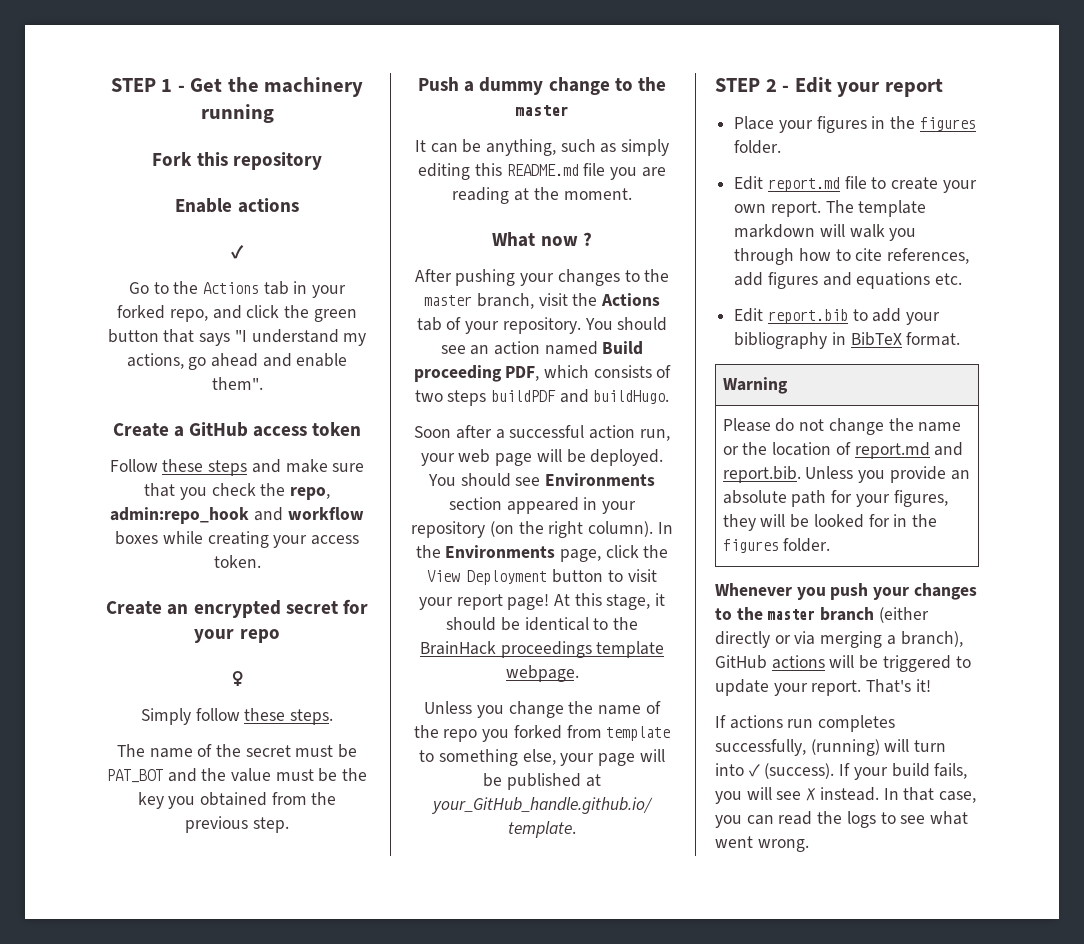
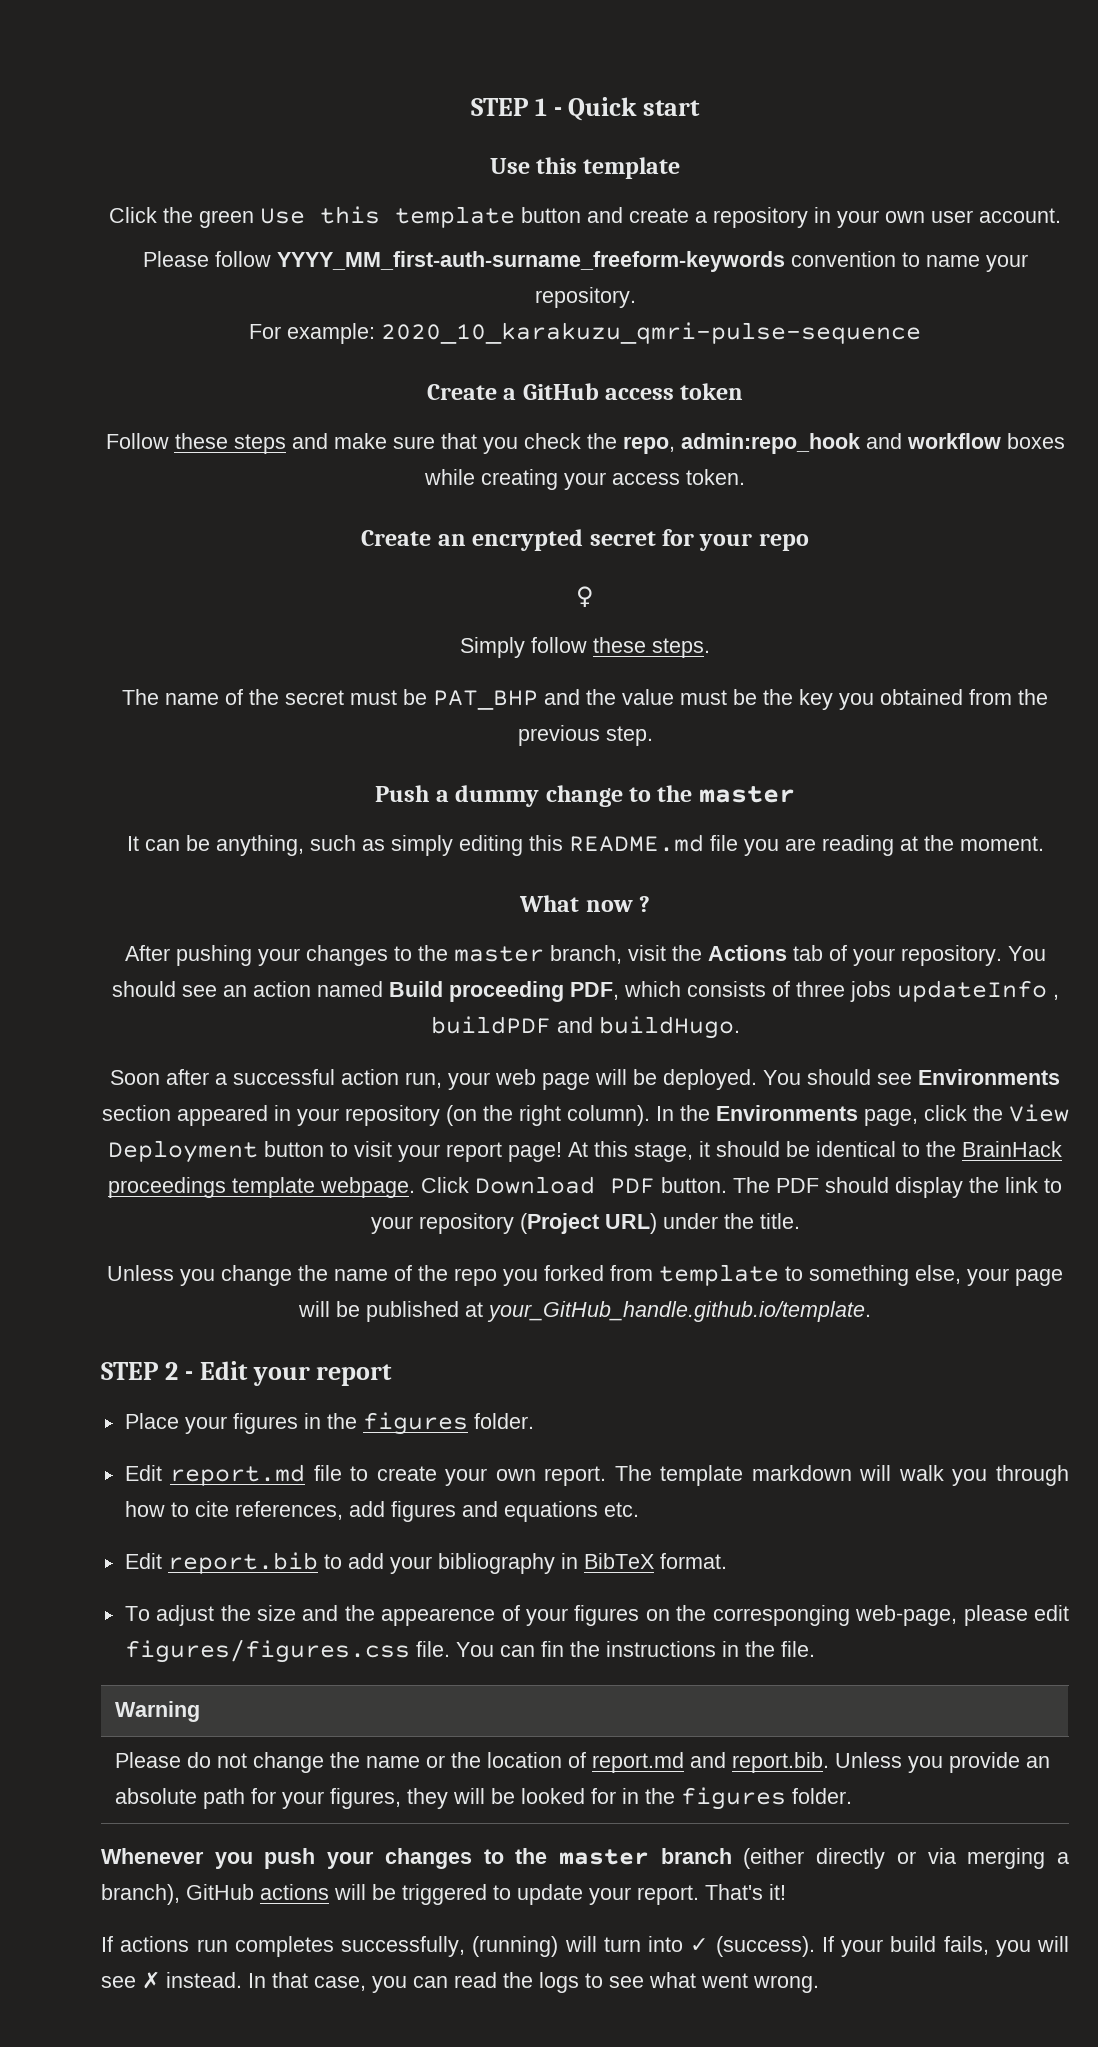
- STEP 1 - Get the machinery running
- Fork this repository
- Enable actions
- ✓
- Go to the Actions tab in your forked repo, and click the green button that says "I understand my actions, go ahead and enable them".
+ STEP 1 - Quick start
+ Use this template
+ Click the green Use this template button and create a repository in your own user account.
+ Please follow YYYY_MM_first-auth-surname_freeform-keywords convention to name your repository.
+ For example: 2020_10_karakuzu_qmri-pulse-sequence
- The name of the secret must be PAT_BOT and the value must be the key you obtained from the previous step.
+ The name of the secret must be PAT_BHP and the value must be the key you obtained from the previous step.
- You should see an action named Build proceeding PDF, which consists of two steps buildPDF and buildHugo.
+ You should see an action named Build proceeding PDF, which consists of three jobs updateInfo , buildPDF and buildHugo.
+ Click Download PDF button. The PDF should display the link to your repository (Project URL) under the title.
+ To adjust the size and the appearence of your figures on the corresponging web-page, please edit figures/figures.css file. You can fin the instructions in the file.

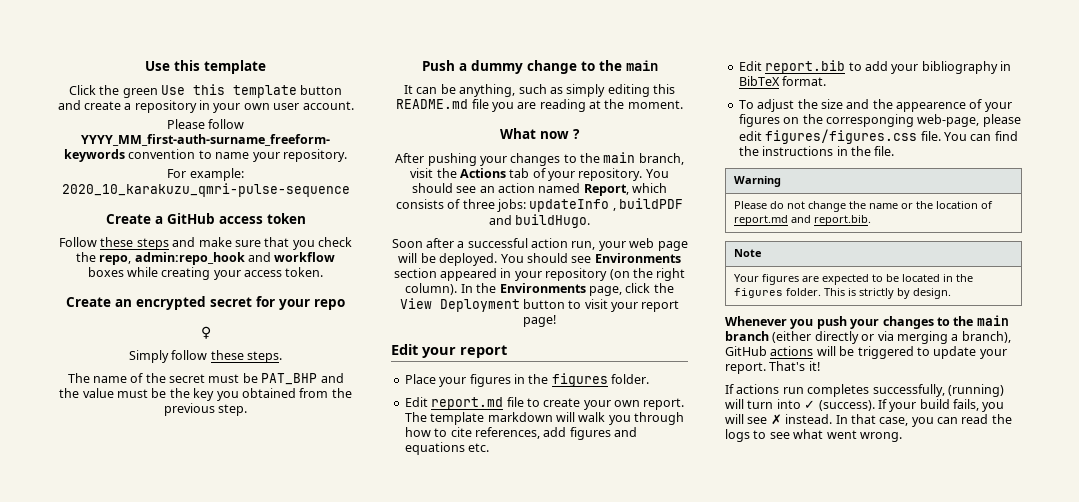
- STEP 1 - Quick start
- Push a dummy change to the master
+ Push a dummy change to the main
- After pushing your changes to the master branch, visit the Actions tab of your repository.
+ After pushing your changes to the main branch, visit the Actions tab of your repository.
- You should see an action named Build proceeding PDF, which consists of three jobs updateInfo , buildPDF and buildHugo.
+ You should see an action named Report, which consists of three jobs: updateInfo , buildPDF and buildHugo.
- In the Environments page, click the View Deployment button to visit your report page! At this stage, it should be identical to the BrainHack proceedings template webpage. Click Download PDF button. The PDF should display the link to your repository (Project URL) under the title.
- Unless you change the name of the repo you forked from template to something else, your page will be published at your_GitHub_handle.github.io/template.
- STEP 2 - Edit your report
+ In the Environments page, click the View Deployment button to visit your report page!
+ Edit your report
- You can fin the instructions in the file.
+ You can find the instructions in the file.
- Please do not change the name or the location of report.md and report.bib. Unless you provide an absolute path for your figures, they will be looked for in the figures folder.
+ Please do not change the name or the location of report.md and report.bib.
+ Note
+ Your figures are expected to be located in the figures folder. This is strictly by design.
- Whenever you push your changes to the master branch (either directly or via merging a branch), GitHub actions will be triggered to update your report.
+ Whenever you push your changes to the main branch (either directly or via merging a branch), GitHub actions will be triggered to update your report.

